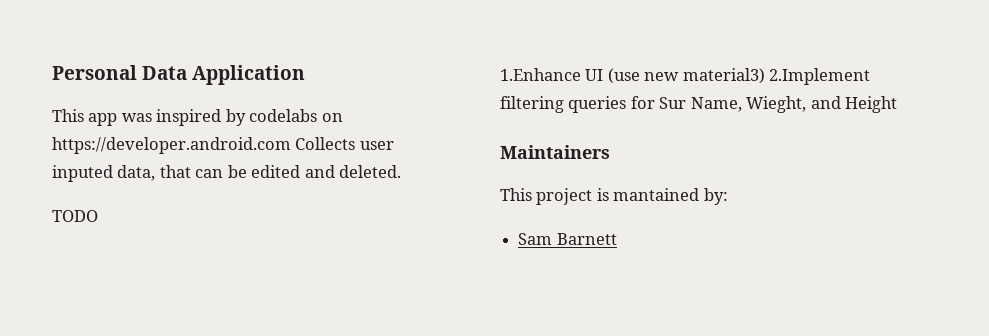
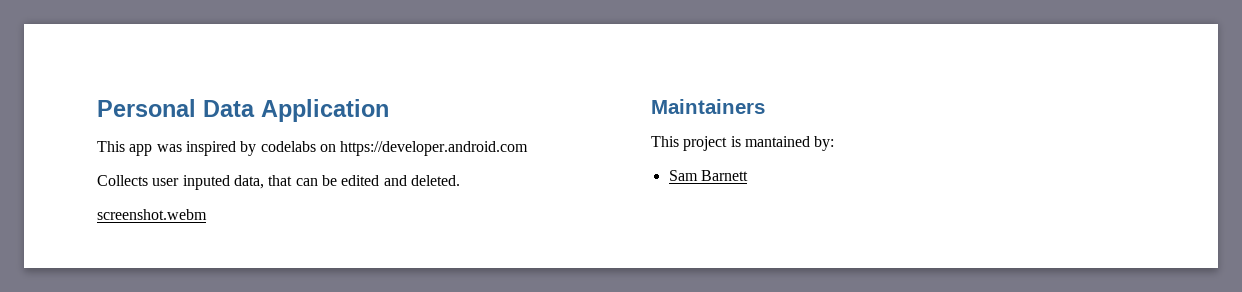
- This app was inspired by codelabs on https://developer.android.com Collects user inputed data, that can be edited and deleted.
+ This app was inspired by codelabs on https://developer.android.com
+ Collects user inputed data, that can be edited and deleted.
- TODO
- 1.Enhance UI (use new material3) 2.Implement filtering queries for Sur Name, Wieght, and Height
+ screenshot.webm

